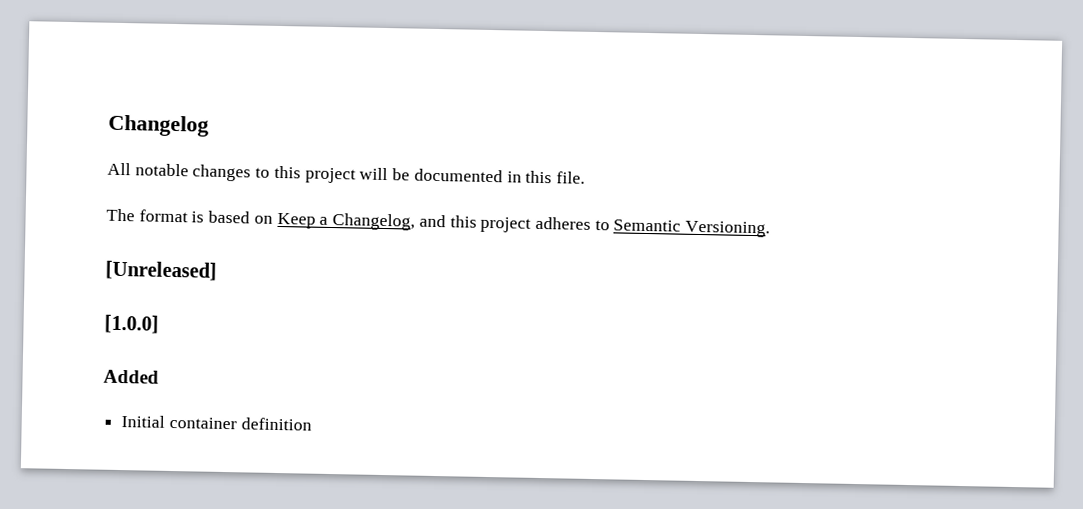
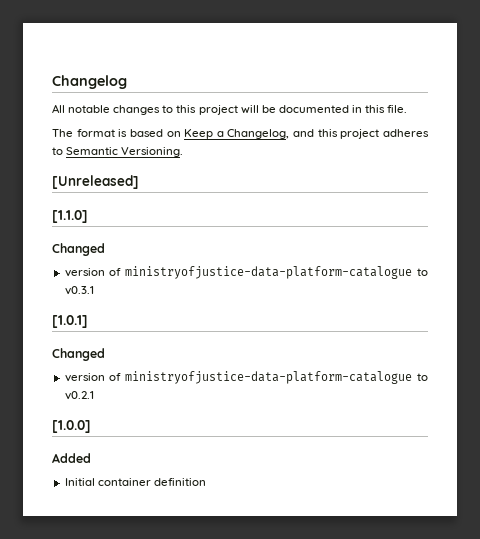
+ [1.1.0]
+ Changed
+ version of ministryofjustice-data-platform-catalogue to v0.3.1
+ [1.0.1]
+ Changed
+ version of ministryofjustice-data-platform-catalogue to v0.2.1

